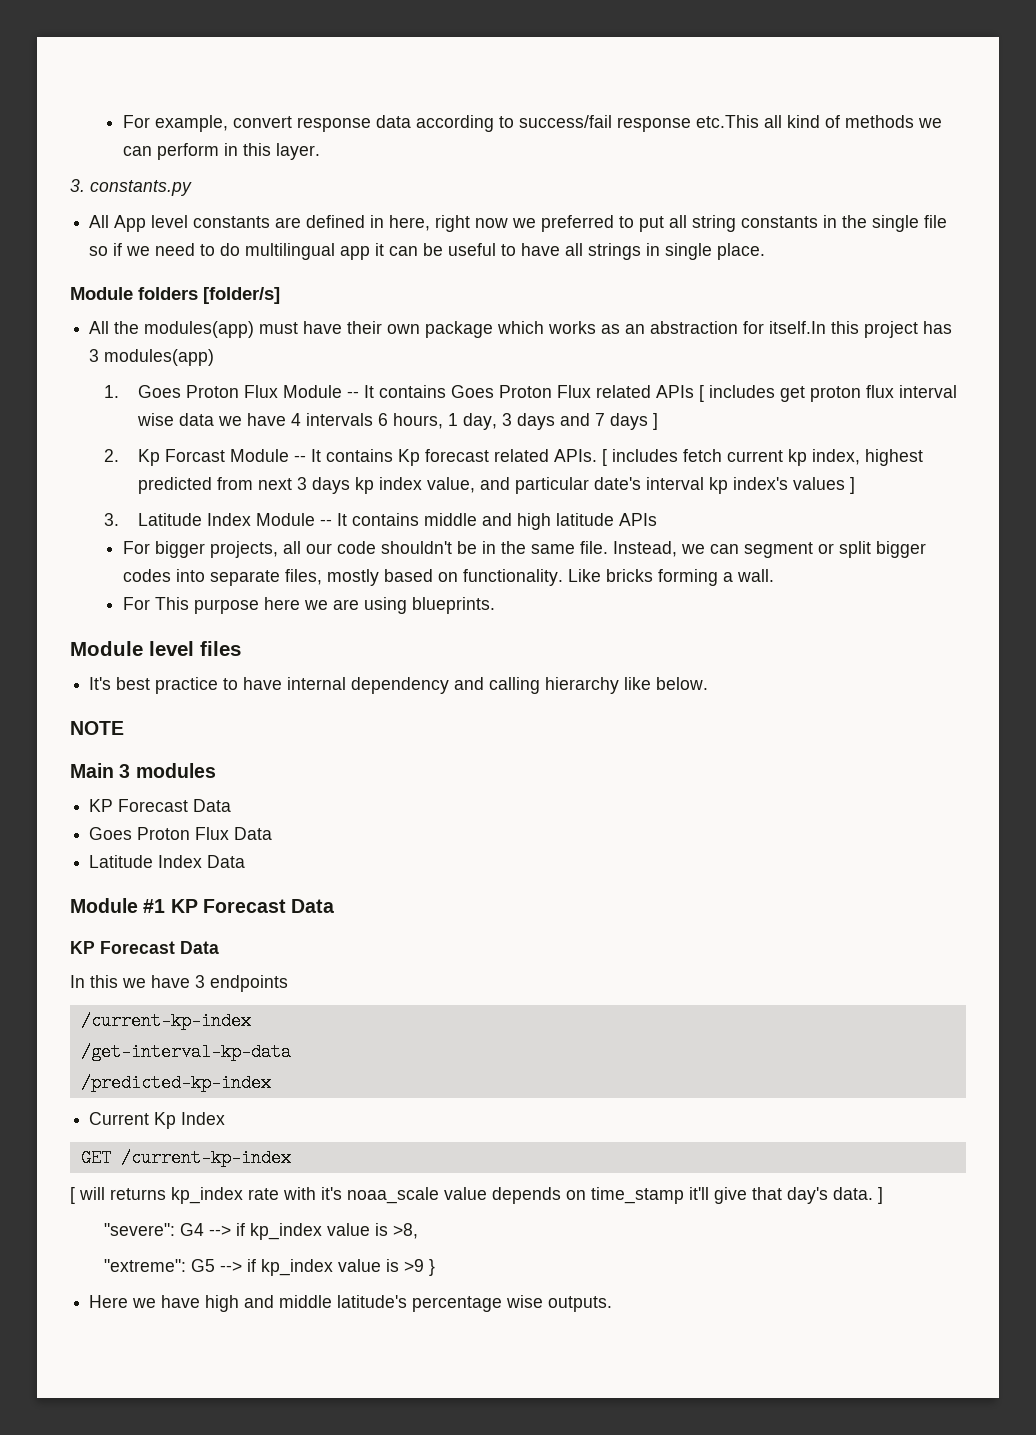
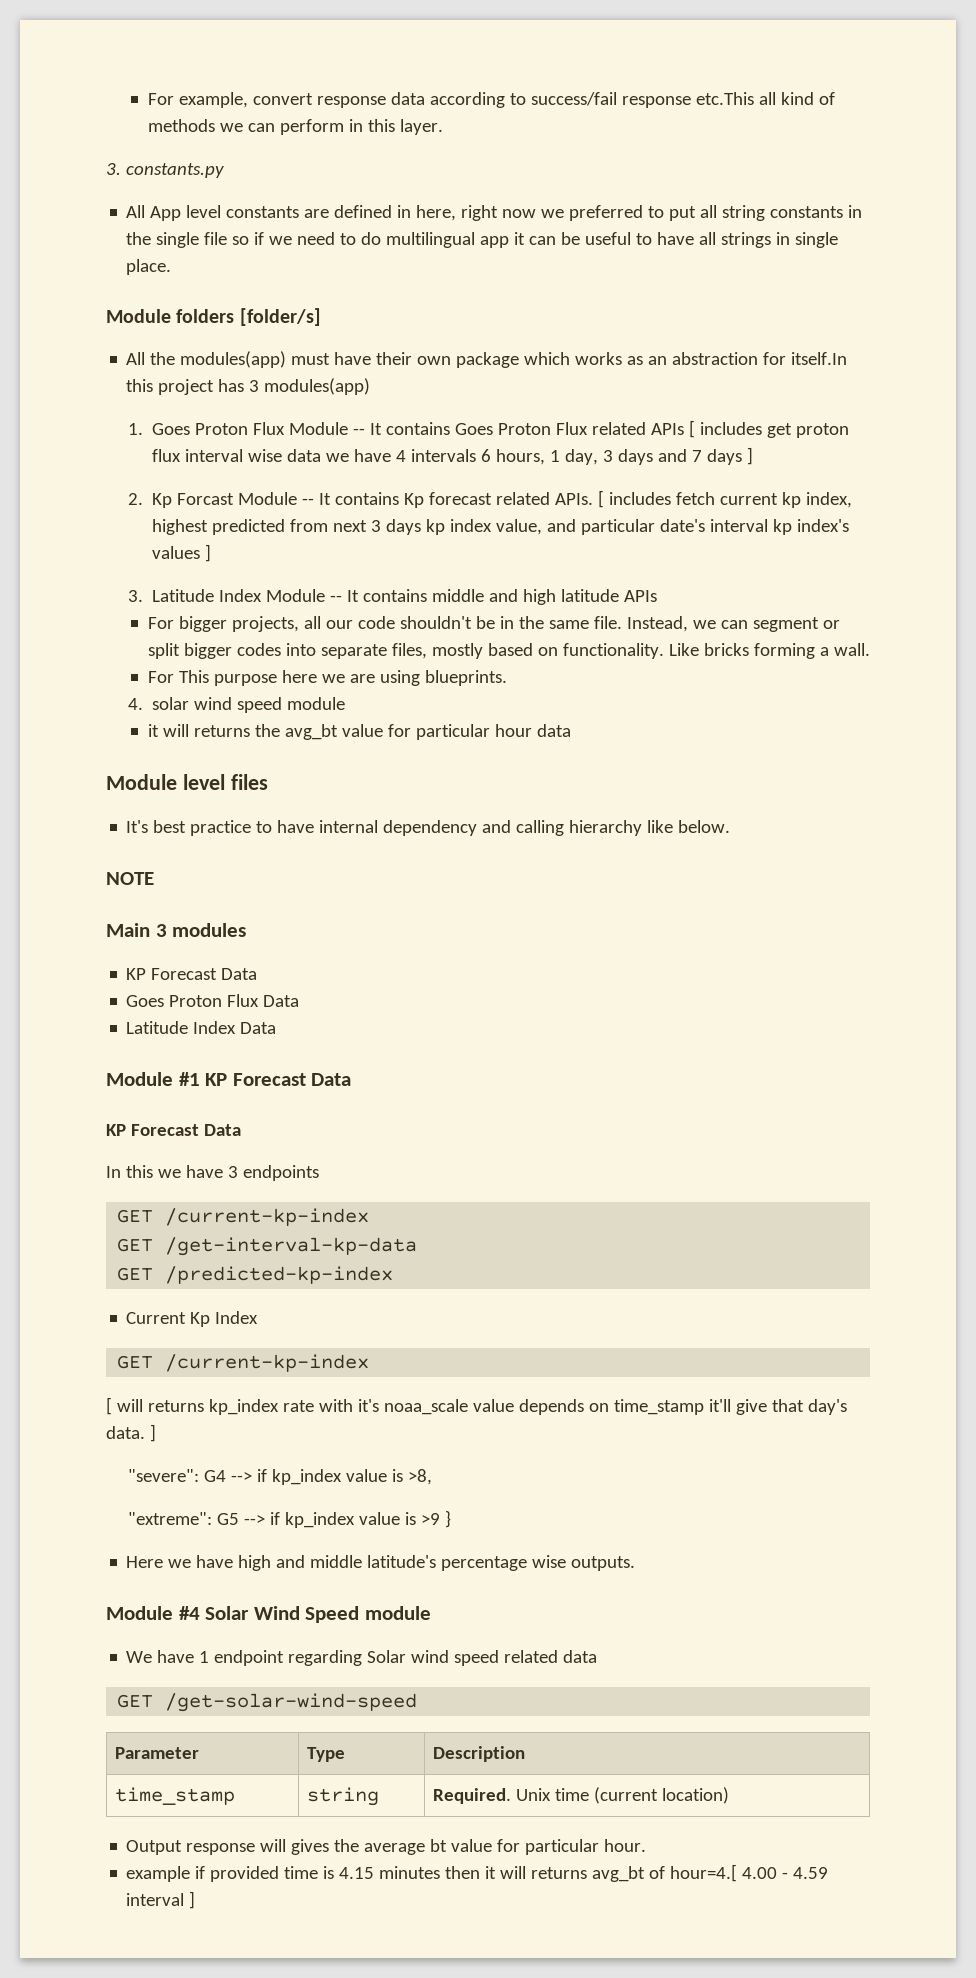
+ 4. solar wind speed module
+ it will returns the avg_bt value for particular hour data
  In this we have 3 endpoints
- /current-kp-index
- /get-interval-kp-data
+ GET /current-kp-index
+ GET /get-interval-kp-data
- /predicted-kp-index
+ GET /predicted-kp-index
+ Module #4 Solar Wind Speed module
+ We have 1 endpoint regarding Solar wind speed related data
+ GET /get-solar-wind-speed
+ Parameter | Type | Description
+ time_stamp | string | Required. Unix time (current location)
+ Output response will gives the average bt value for particular hour.
+ example if provided time is 4.15 minutes then it will returns avg_bt of hour=4.[ 4.00 - 4.59 interval ]

